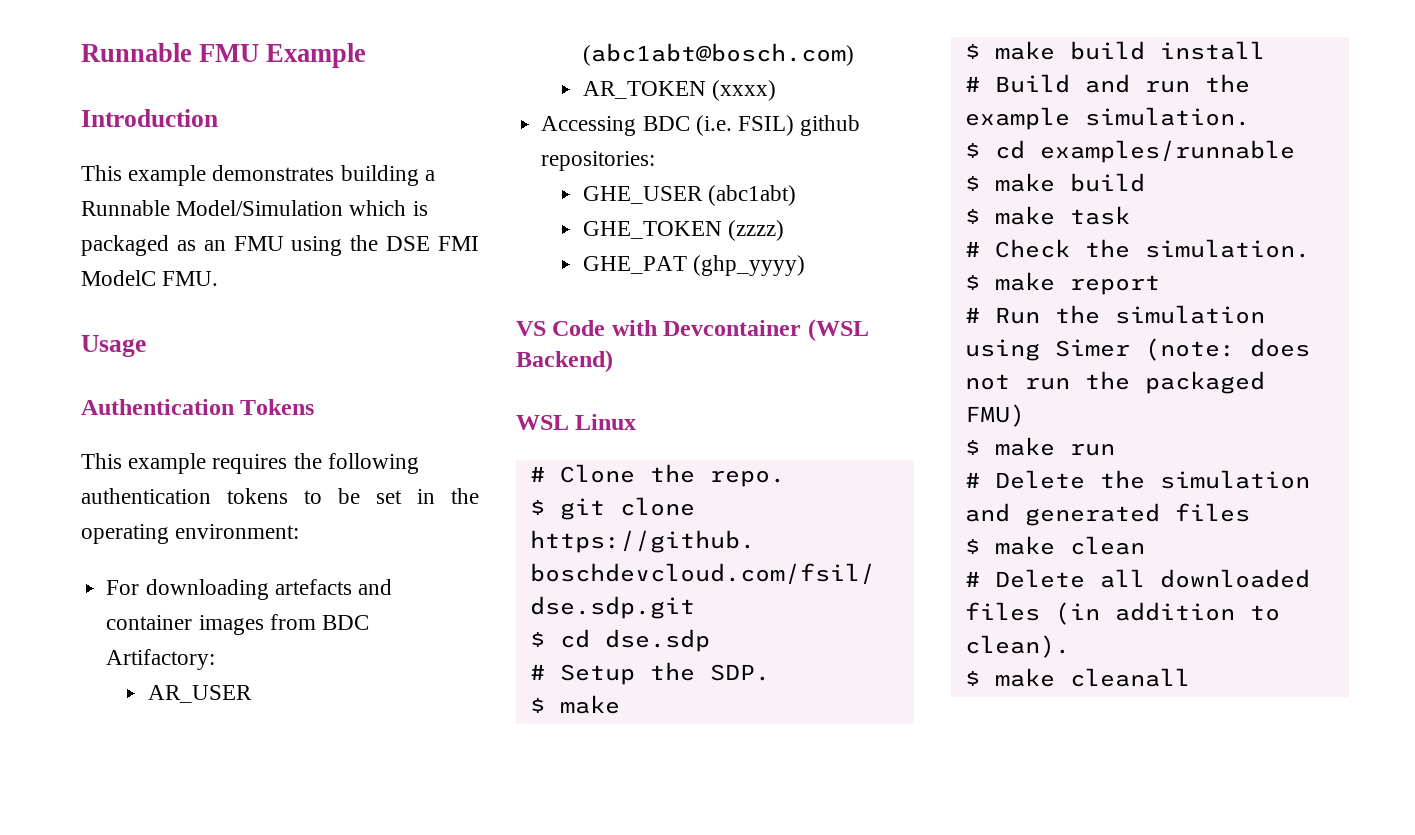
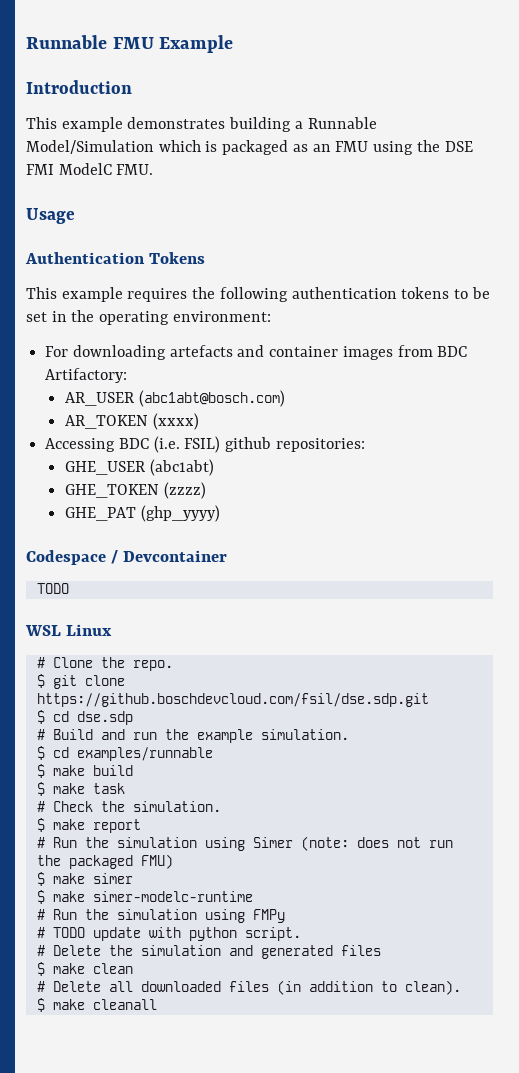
- VS Code with Devcontainer (WSL Backend)
+ Codespace / Devcontainer
+ TODO
- # Setup the SDP.
- $ make
- $ make build install
- $ make run
+ $ make simer
+ $ make simer-modelc-runtime
+ # Run the simulation using FMPy
+ # TODO update with python script.

